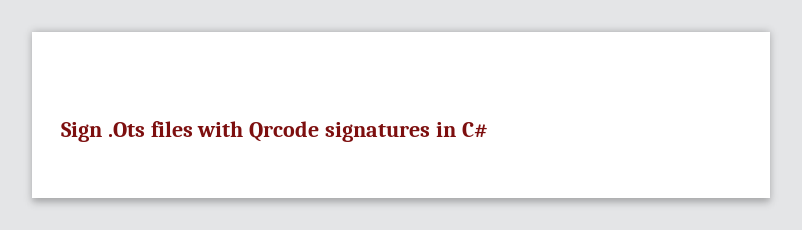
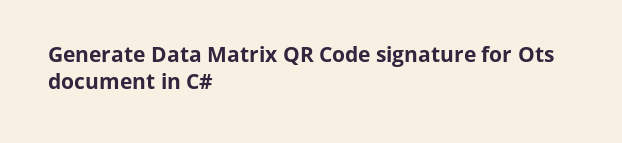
- Sign .Ots files with Qrcode signatures in C#
+ Generate Data Matrix QR Code signature for Ots document in C#

